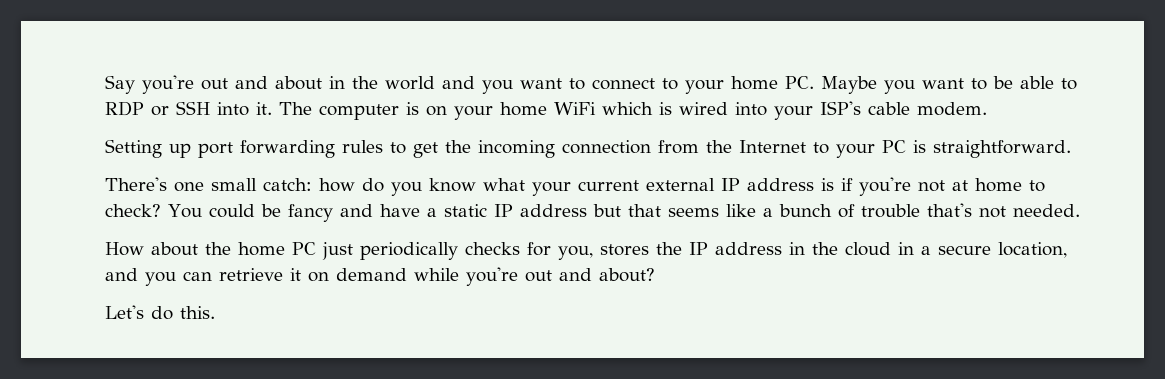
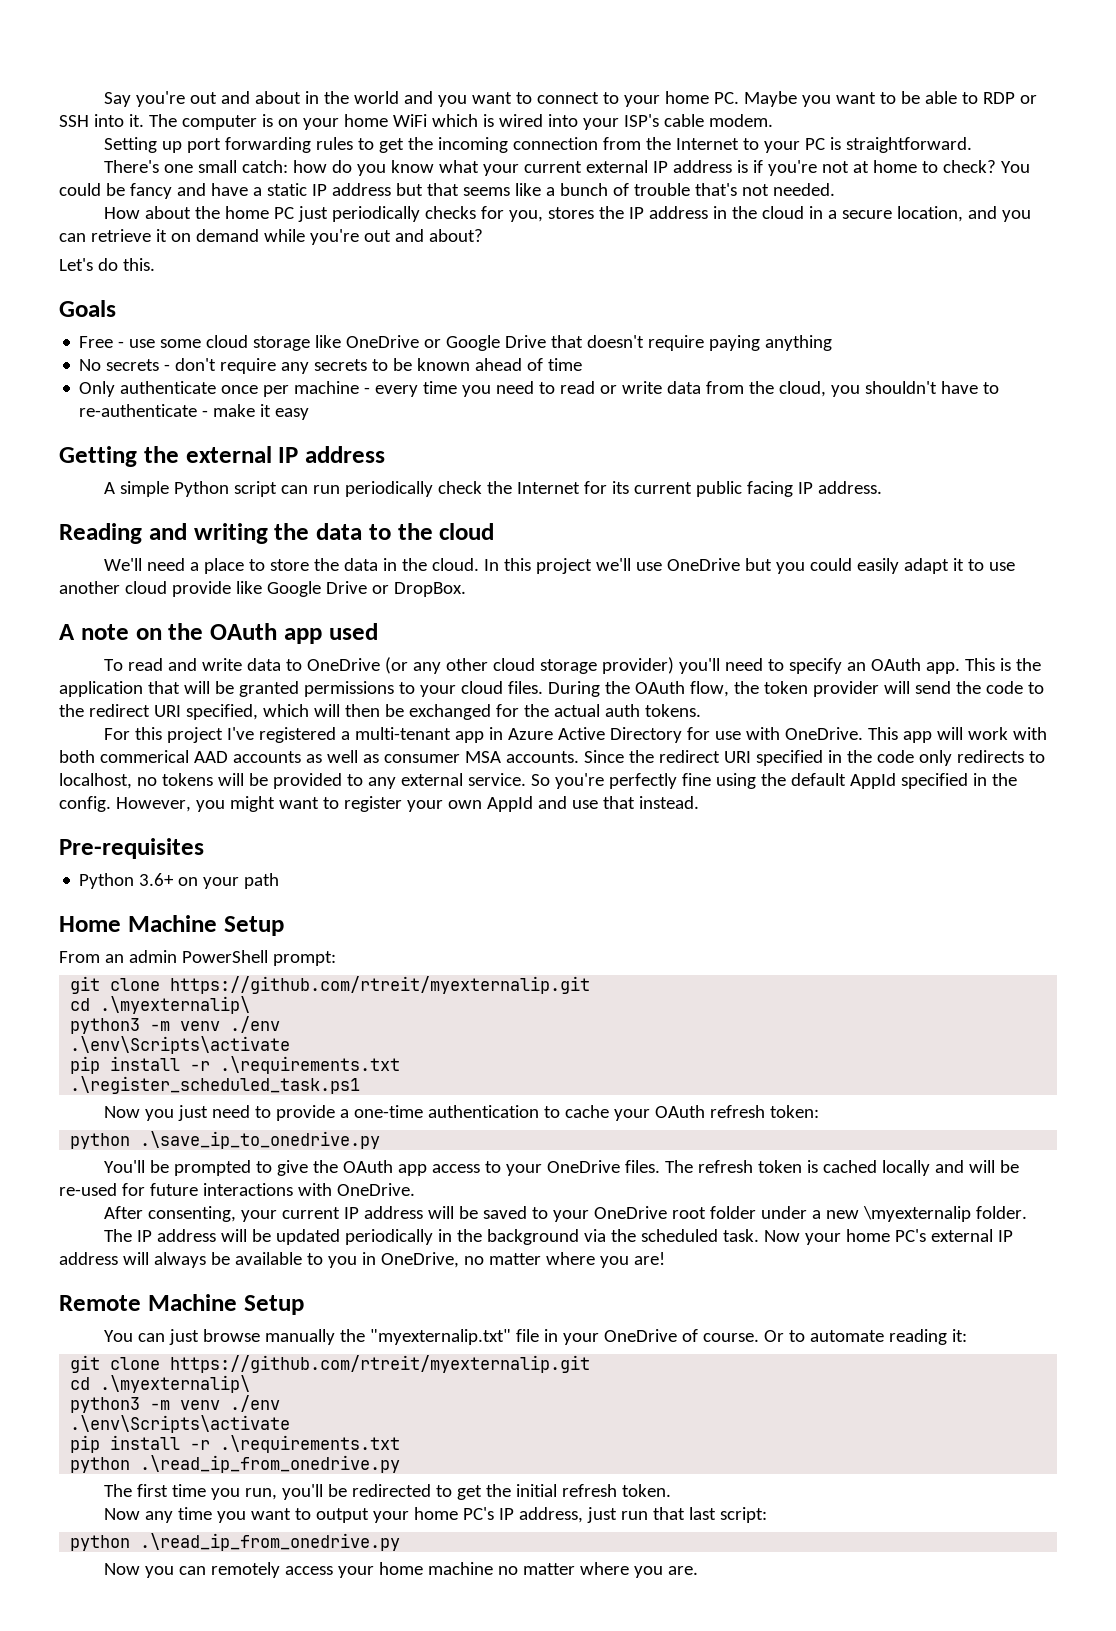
+ Goals
+ Free - use some cloud storage like OneDrive or Google Drive that doesn't require paying anything
+ No secrets - don't require any secrets to be known ahead of time
+ Only authenticate once per machine - every time you need to read or write data from the cloud, you shouldn't have to re-authenticate - make it easy
+ Getting the external IP address
+ A simple Python script can run periodically check the Internet for its current public facing IP address.
+ Reading and writing the data to the cloud
+ We'll need a place to store the data in the cloud. In this project we'll use OneDrive but you could easily adapt it to use another cloud provide like Google Drive or DropBox.
+ A note on the OAuth app used
+ To read and write data to OneDrive (or any other cloud storage provider) you'll need to specify an OAuth app. This is the application that will be granted permissions to your cloud files. During the OAuth flow, the token provider will send the code to the redirect URI specified, which will then be exchanged for the actual auth tokens.
+ For this project I've registered a multi-tenant app in Azure Active Directory for use with OneDrive. This app will work with both commerical AAD accounts as well as consumer MSA accounts. Since the redirect URI specified in the code only redirects to localhost, no tokens will be provided to any external service. So you're perfectly fine using the default AppId specified in the config. However, you might want to register your own AppId and use that instead.
+ Pre-requisites
+ Python 3.6+ on your path
+ Home Machine Setup
+ From an admin PowerShell prompt:
+ git clone https://github.com/rtreit/myexternalip.git
+ cd .\myexternalip\
+ python3 -m venv ./env
+ .\env\Scripts\activate
+ pip install -r .\requirements.txt
+ .\register_scheduled_task.ps1
+ Now you just need to provide a one-time authentication to cache your OAuth refresh token:
+ python .\save_ip_to_onedrive.py
+ You'll be prompted to give the OAuth app access to your OneDrive files. The refresh token is cached locally and will be re-used for future interactions with OneDrive.
+ After consenting, your current IP address will be saved to your OneDrive root folder under a new \myexternalip folder.
+ The IP address will be updated periodically in the background via the scheduled task. Now your home PC's external IP address will always be available to you in OneDrive, no matter where you are!
+ Remote Machine Setup
+ You can just browse manually the "myexternalip.txt" file in your OneDrive of course. Or to automate reading it:
+ git clone https://github.com/rtreit/myexternalip.git
+ cd .\myexternalip\
+ python3 -m venv ./env
+ .\env\Scripts\activate
+ pip install -r .\requirements.txt
+ python .\read_ip_from_onedrive.py
+ The first time you run, you'll be redirected to get the initial refresh token.
+ Now any time you want to output your home PC's IP address, just run that last script:
+ python .\read_ip_from_onedrive.py
+ Now you can remotely access your home machine no matter where you are.

